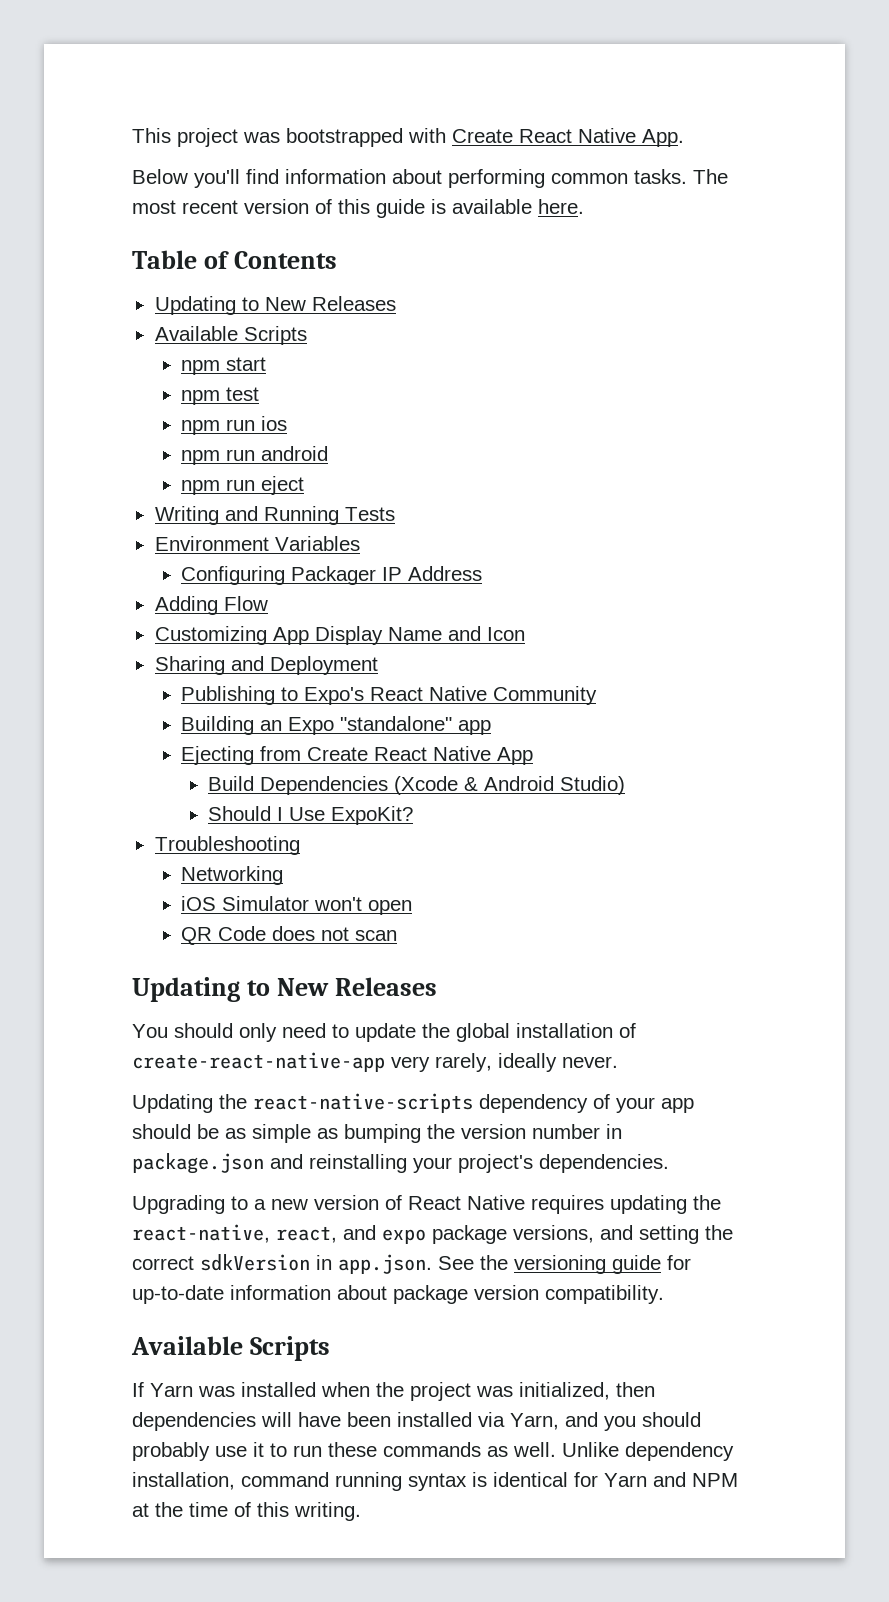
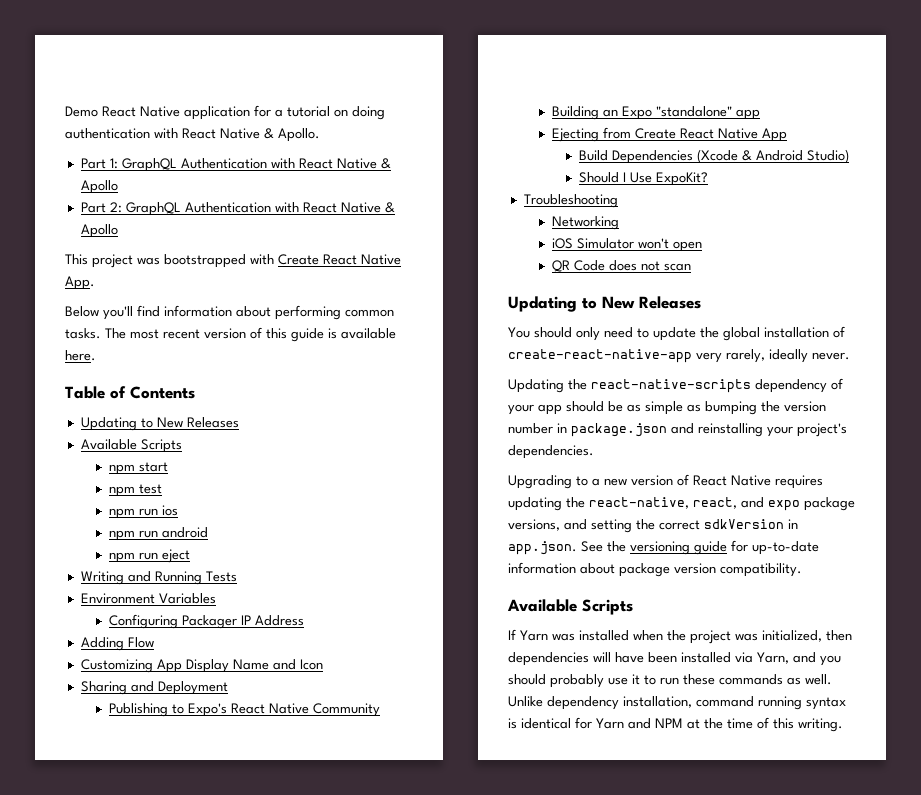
+ Demo React Native application for a tutorial on doing authentication with React Native & Apollo.
+ Part 1: GraphQL Authentication with React Native & Apollo
+ Part 2: GraphQL Authentication with React Native & Apollo

